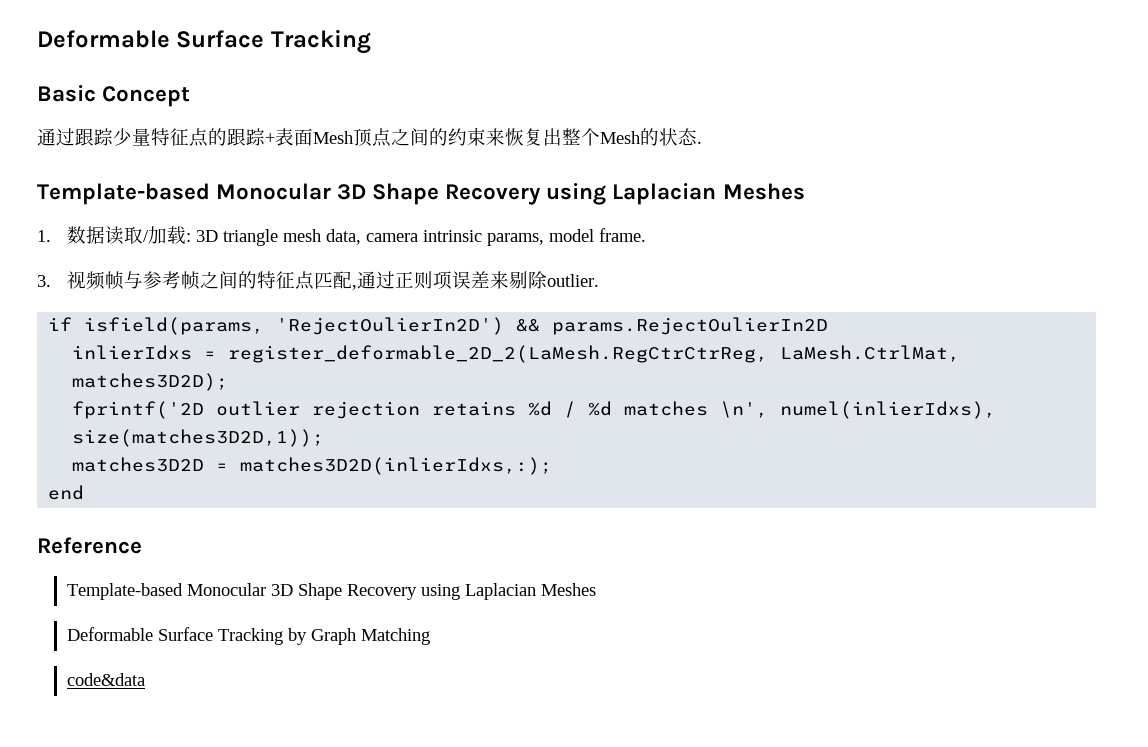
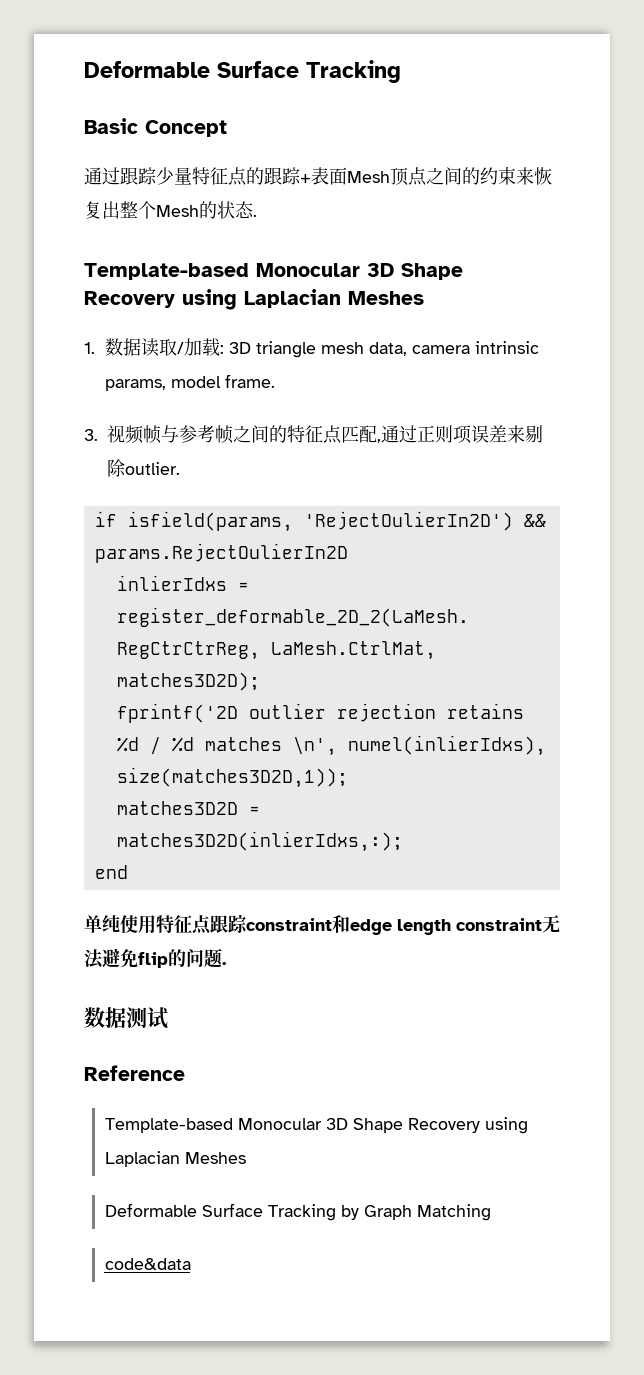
+ 单纯使用特征点跟踪constraint和edge length constraint无法避免flip的问题.
+ 数据测试

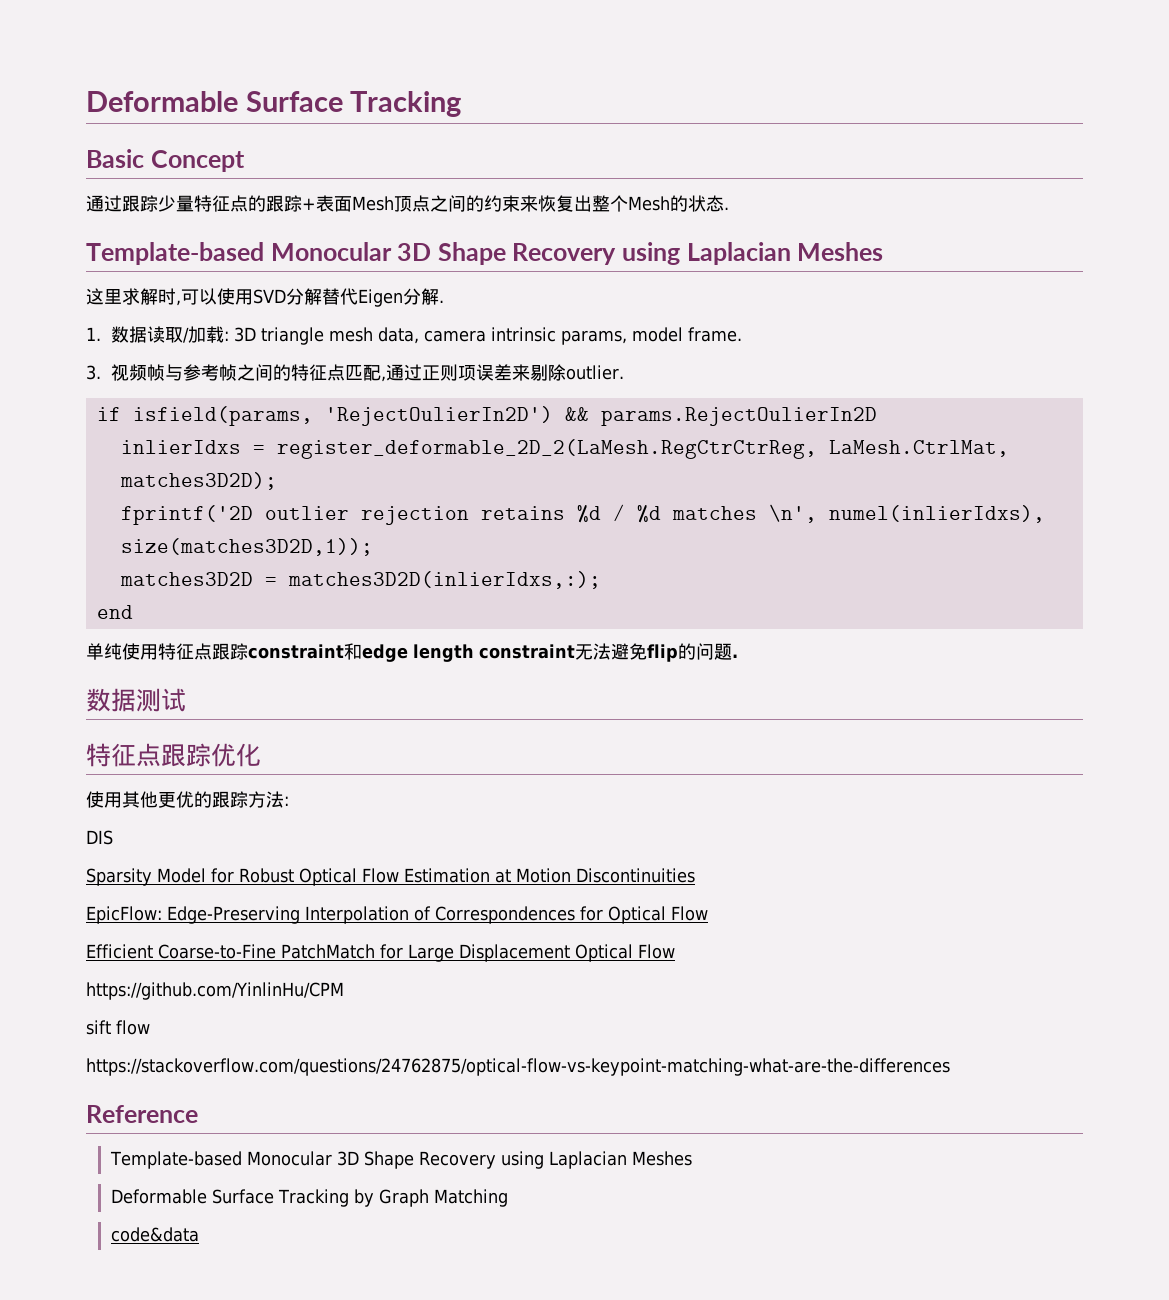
+ 这里求解时,可以使用SVD分解替代Eigen分解.
+ 特征点跟踪优化
+ 使用其他更优的跟踪方法:
+ DIS
+ Sparsity Model for Robust Optical Flow Estimation at Motion Discontinuities
+ EpicFlow: Edge-Preserving Interpolation of Correspondences for Optical Flow
+ Efficient Coarse-to-Fine PatchMatch for Large Displacement Optical Flow
+ https://github.com/YinlinHu/CPM
+ sift flow
+ https://stackoverflow.com/questions/24762875/optical-flow-vs-keypoint-matching-what-are-the-differences

